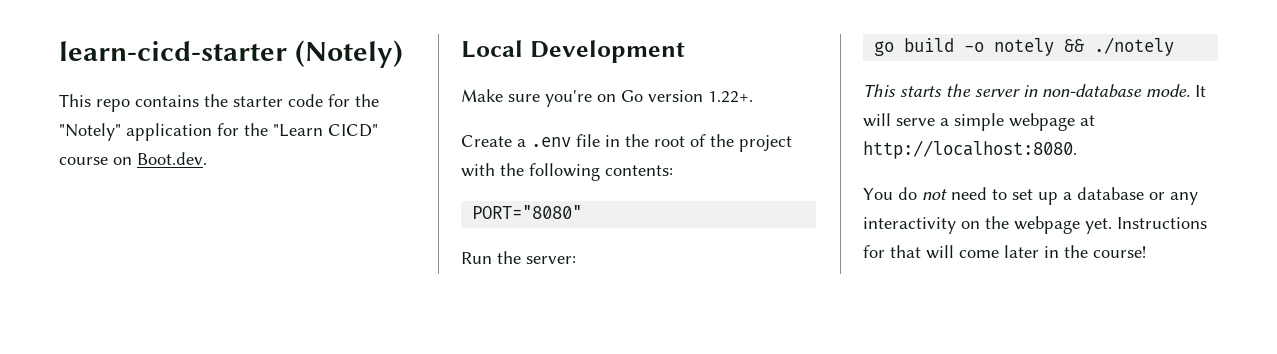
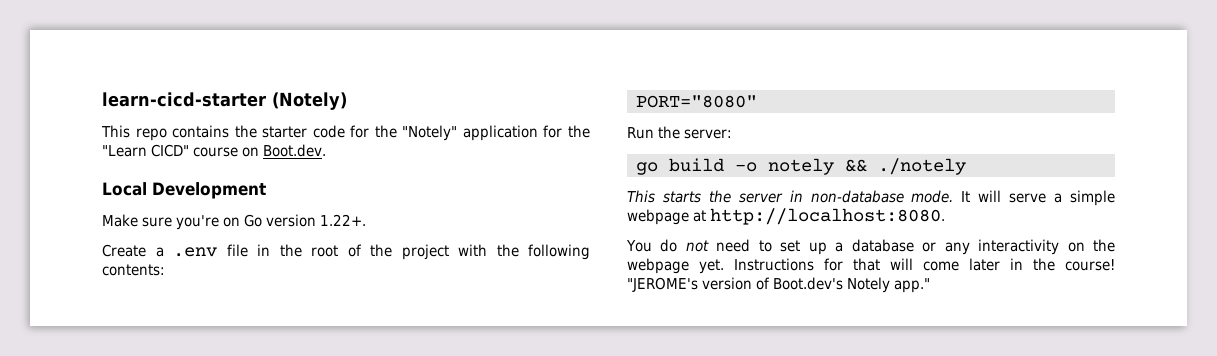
+ "JEROME's version of Boot.dev's Notely app."

